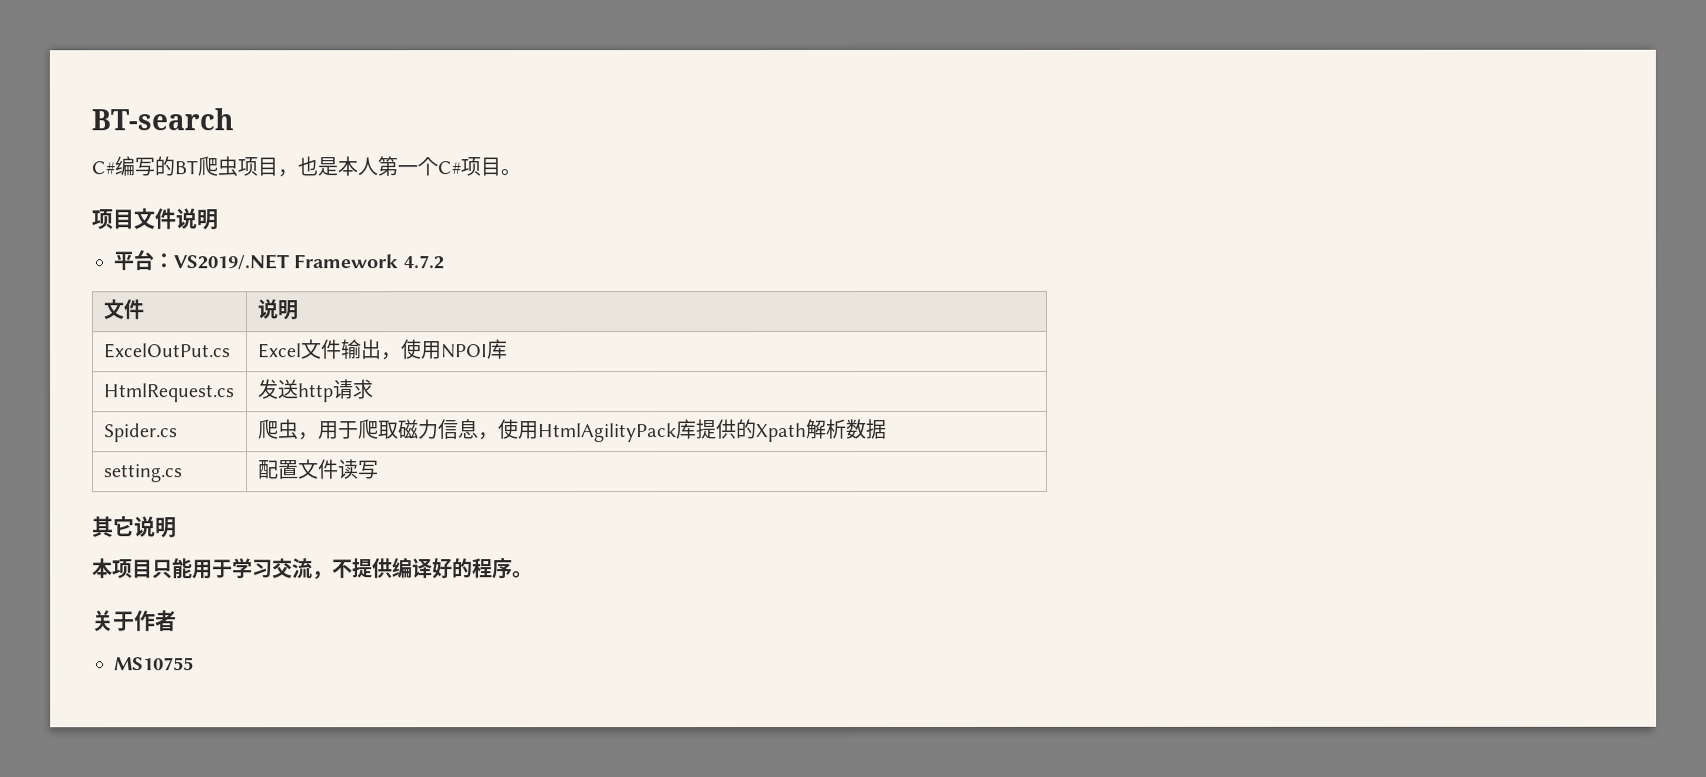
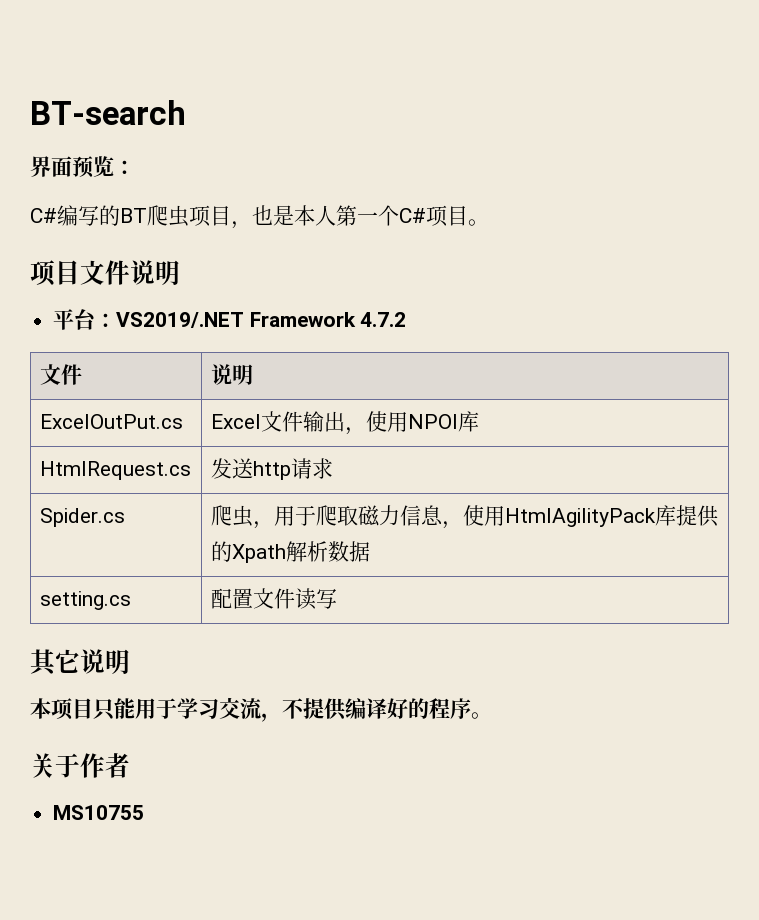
+ 界面预览：

